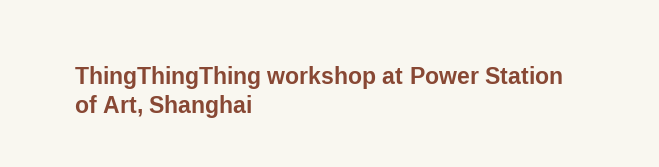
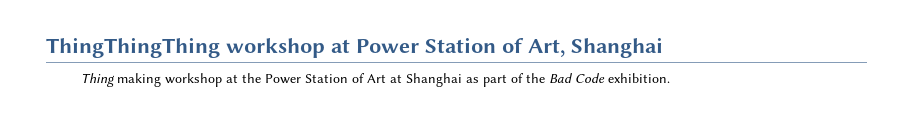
+ Thing making workshop at the Power Station of Art at Shanghai as part of the Bad Code exhibition.

